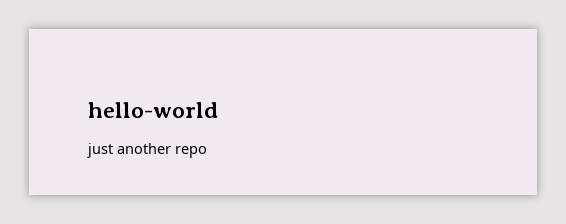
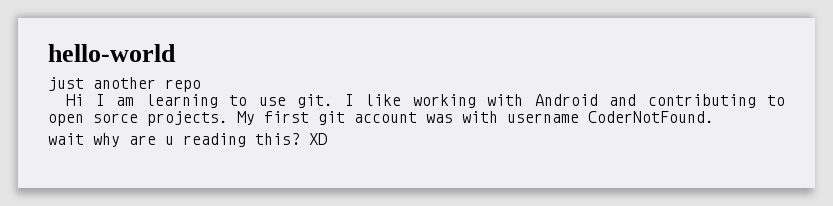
+ Hi I am learning to use git. I like working with Android and contributing to open sorce projects. My first git account was with username CoderNotFound.
+ wait why are u reading this? XD

